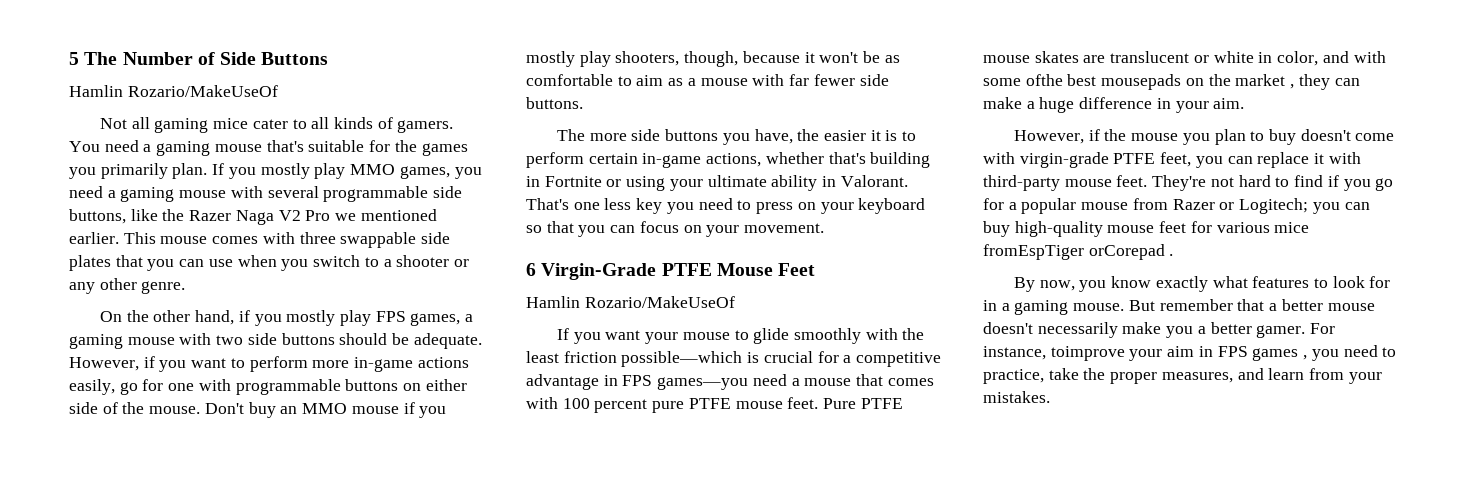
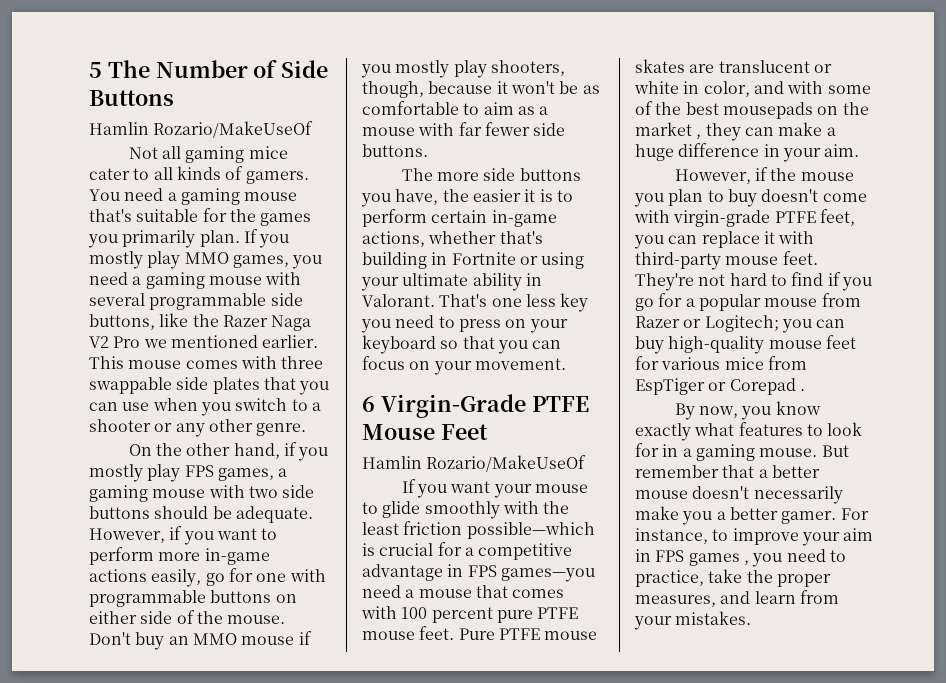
- Pure PTFE mouse skates are translucent or white in color, and with some ofthe best mousepads on the market , they can make a huge difference in your aim.
+ Pure PTFE mouse skates are translucent or white in color, and with some of the best mousepads on the market , they can make a huge difference in your aim.
- They're not hard to find if you go for a popular mouse from Razer or Logitech; you can buy high-quality mouse feet for various mice fromEspTiger orCorepad .
+ They're not hard to find if you go for a popular mouse from Razer or Logitech; you can buy high-quality mouse feet for various mice from EspTiger or Corepad .
- For instance, toimprove your aim in FPS games , you need to practice, take the proper measures, and learn from your mistakes.
+ For instance, to improve your aim in FPS games , you need to practice, take the proper measures, and learn from your mistakes.

